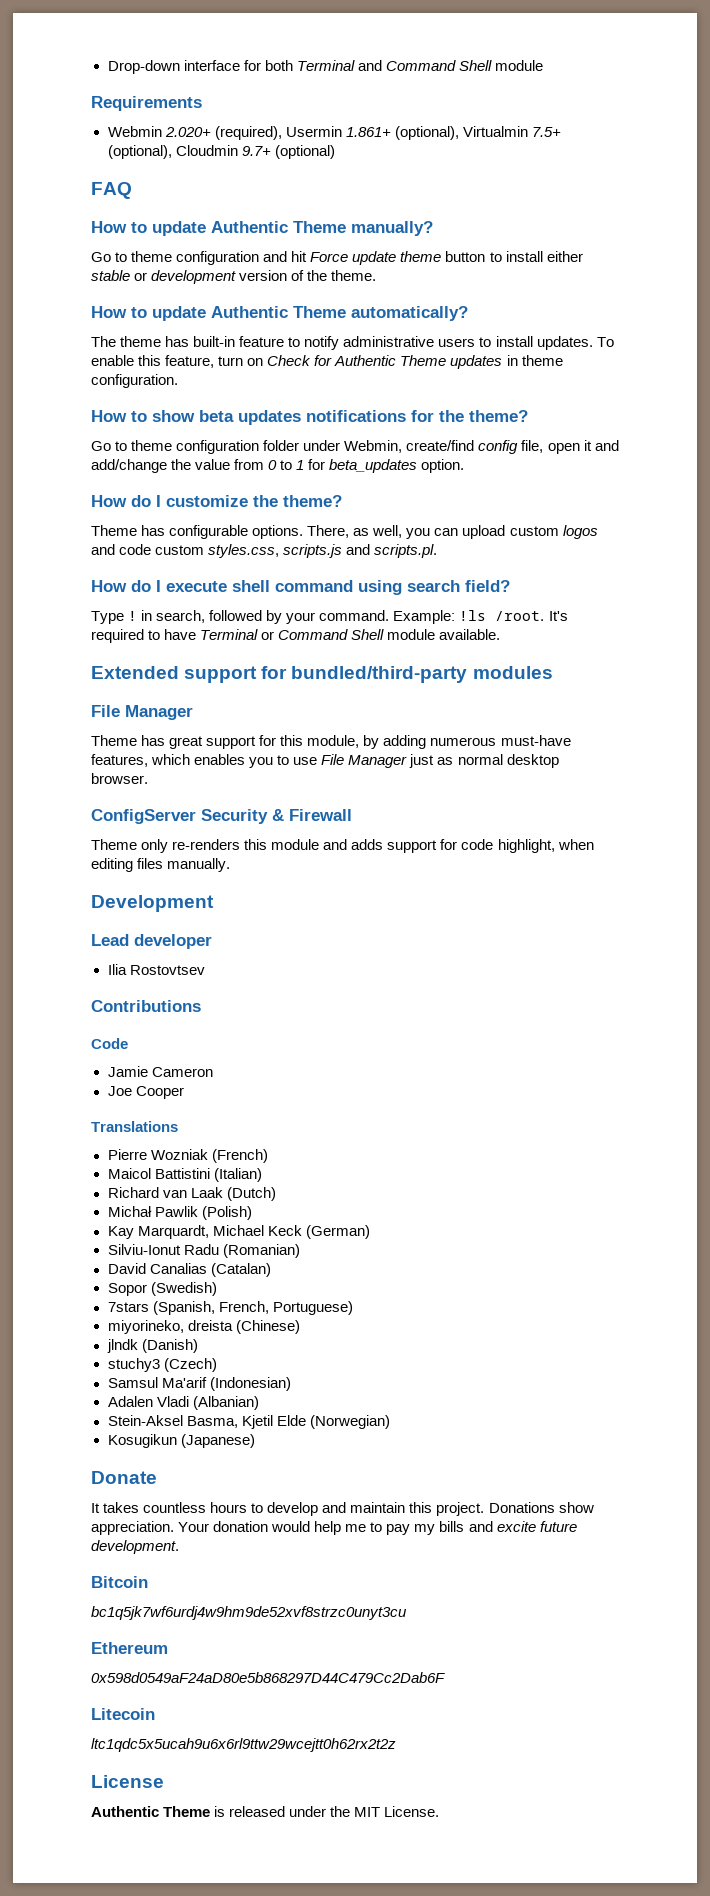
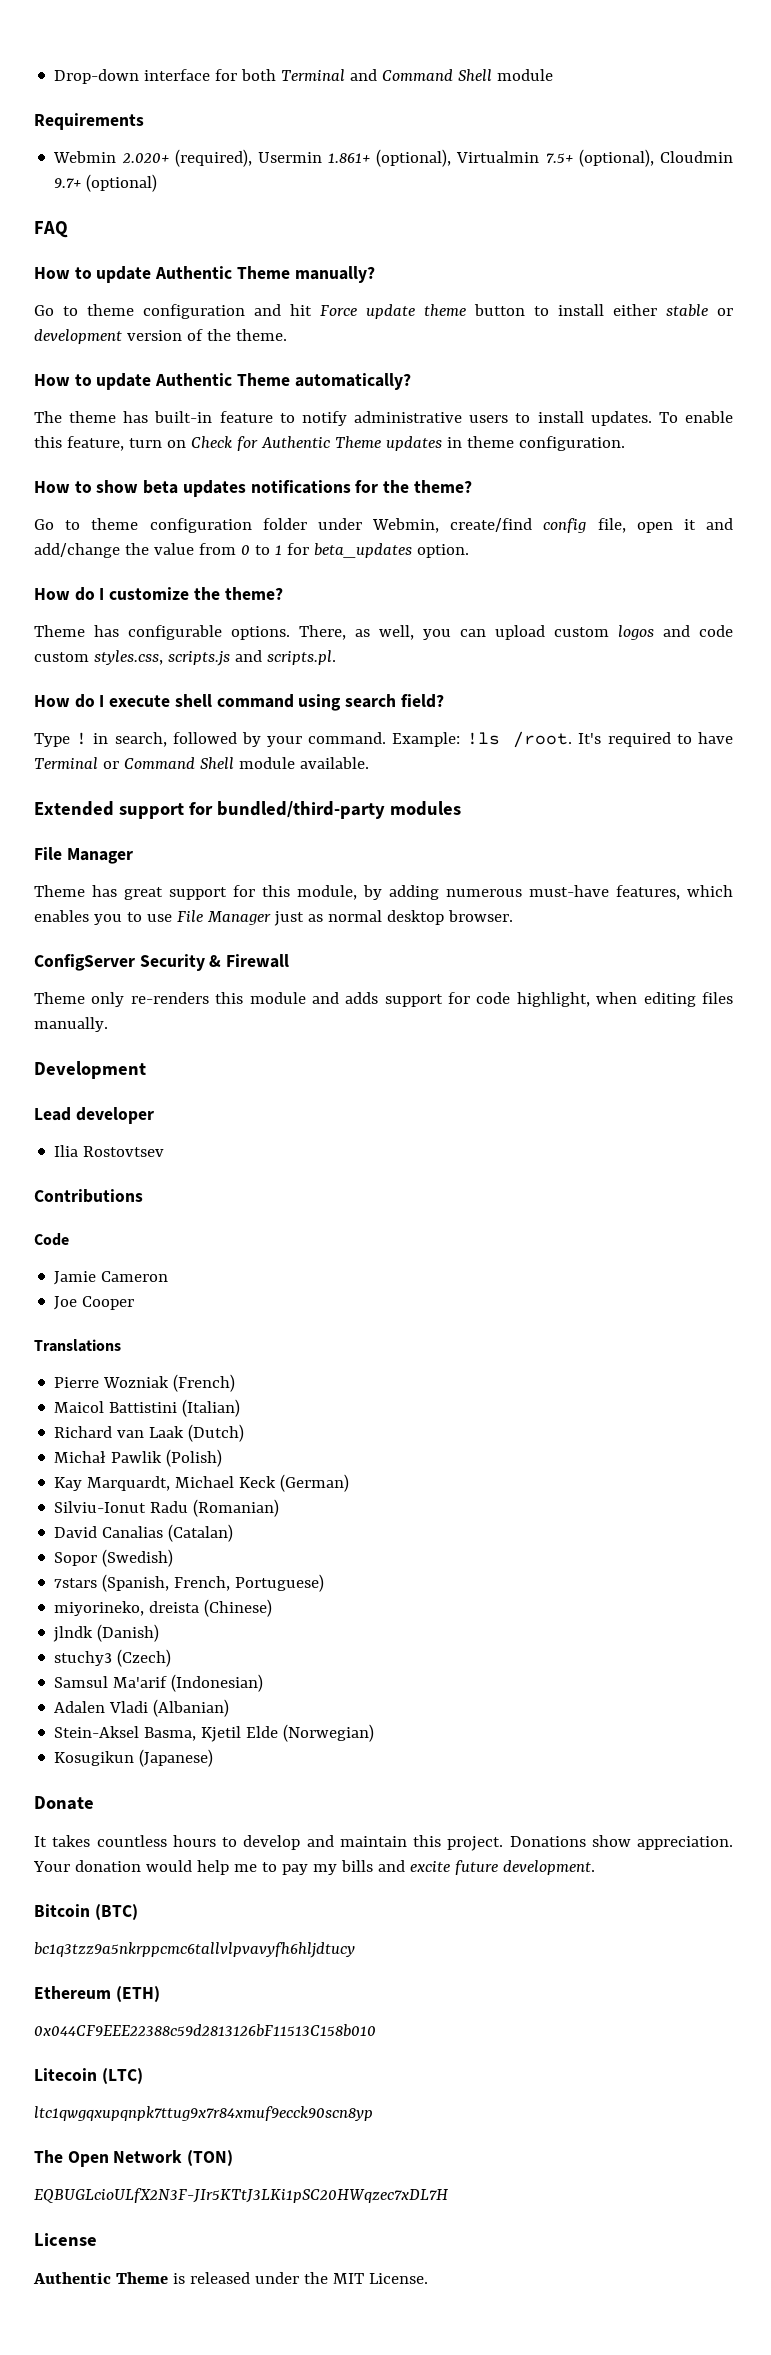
- Bitcoin
- bc1q5jk7wf6urdj4w9hm9de52xvf8strzc0unyt3cu
+ Bitcoin (BTC)
+ bc1q3tzz9a5nkrppcmc6tallvlpvavyfh6hljdtucy
- Ethereum
- 0x598d0549aF24aD80e5b868297D44C479Cc2Dab6F
+ Ethereum (ETH)
+ 0x044CF9EEE22388c59d2813126bF11513C158b010
- Litecoin
- ltc1qdc5x5ucah9u6x6rl9ttw29wcejtt0h62rx2t2z
+ Litecoin (LTC)
+ ltc1qwgqxupqnpk7ttug9x7r84xmuf9ecck90scn8yp
+ The Open Network (TON)
+ EQBUGLcioULfX2N3F-JIr5KTtJ3LKi1pSC20HWqzec7xDL7H

